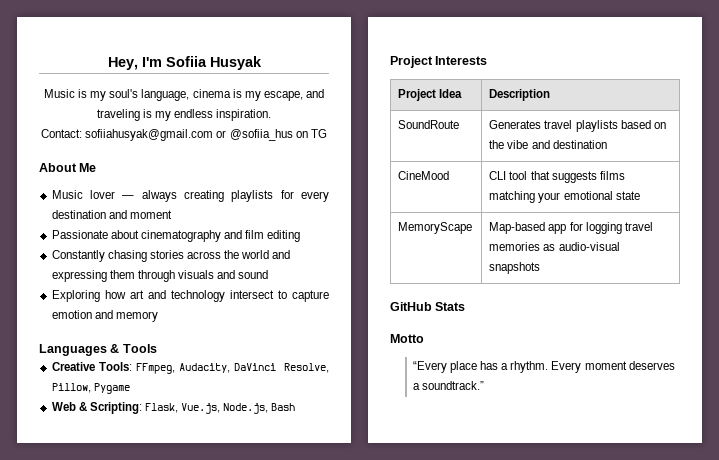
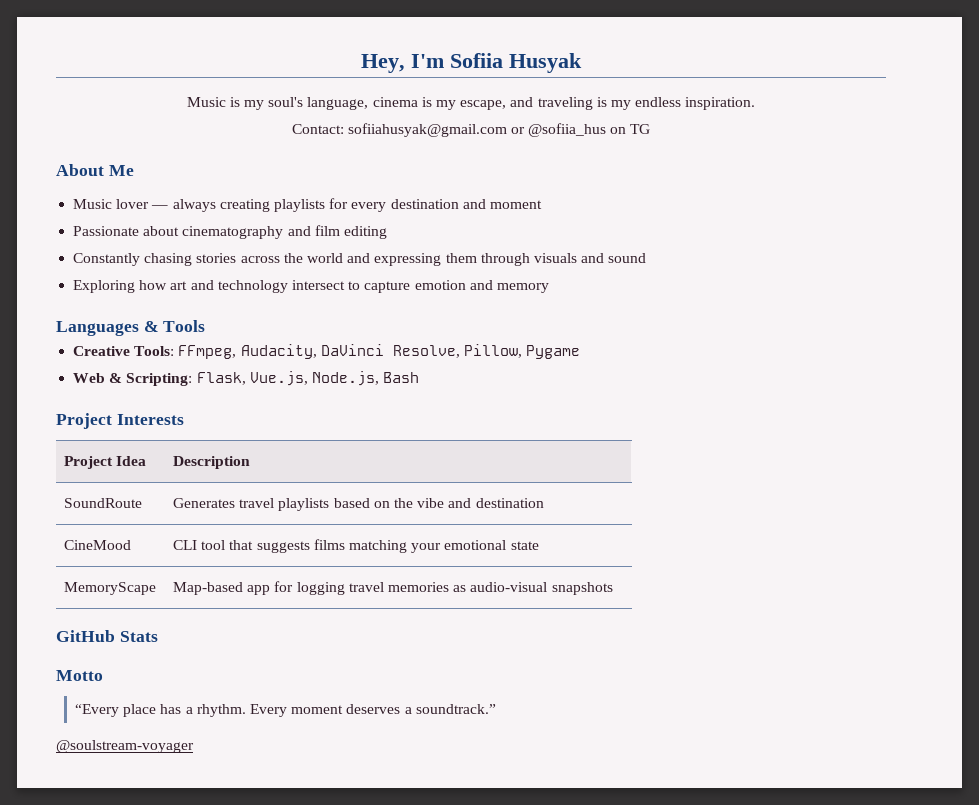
+ @soulstream-voyager

